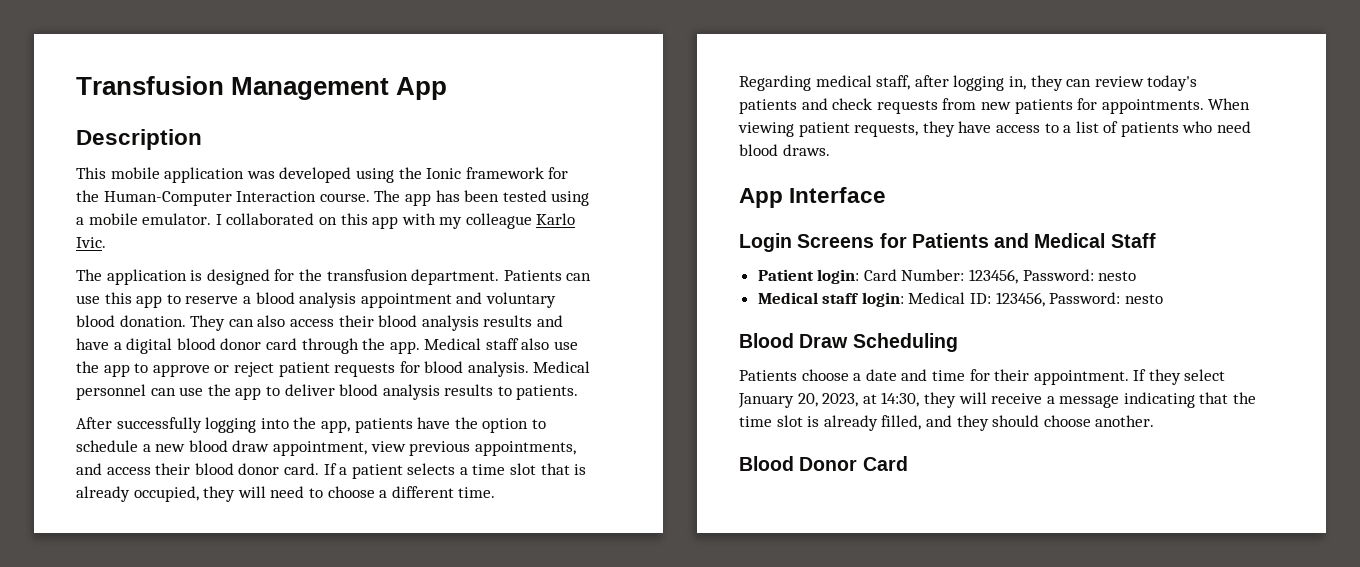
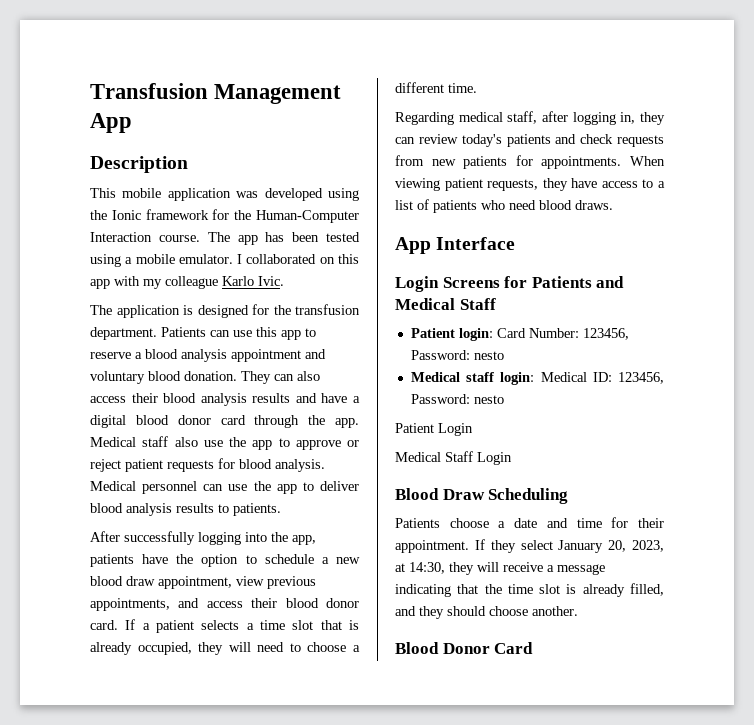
+ Patient Login
+ Medical Staff Login

